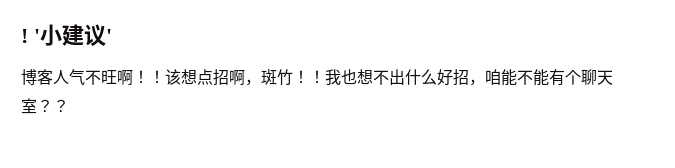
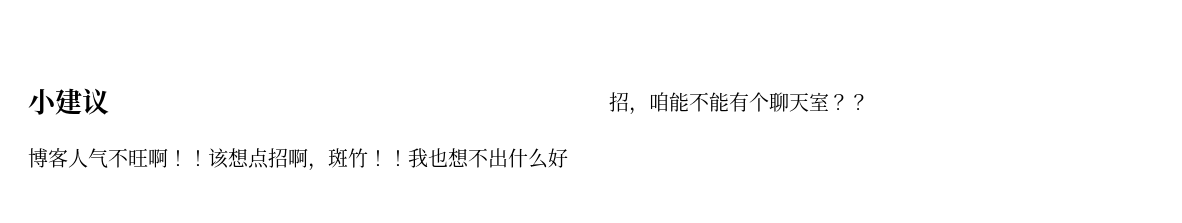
- ! '小建议'
+ 小建议

